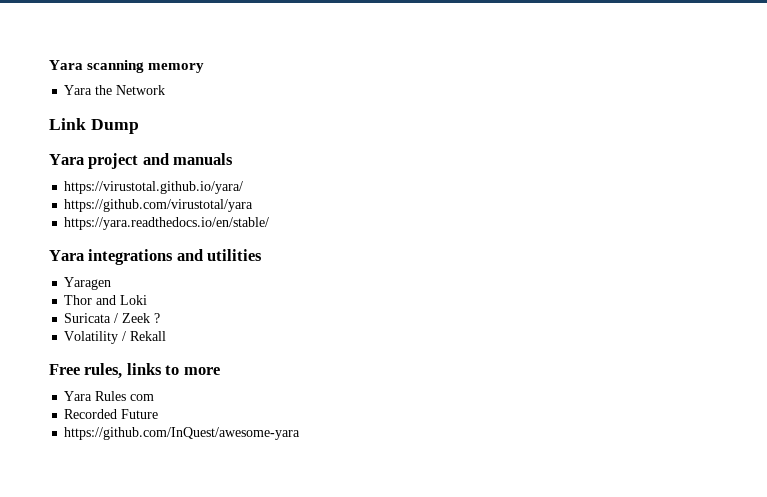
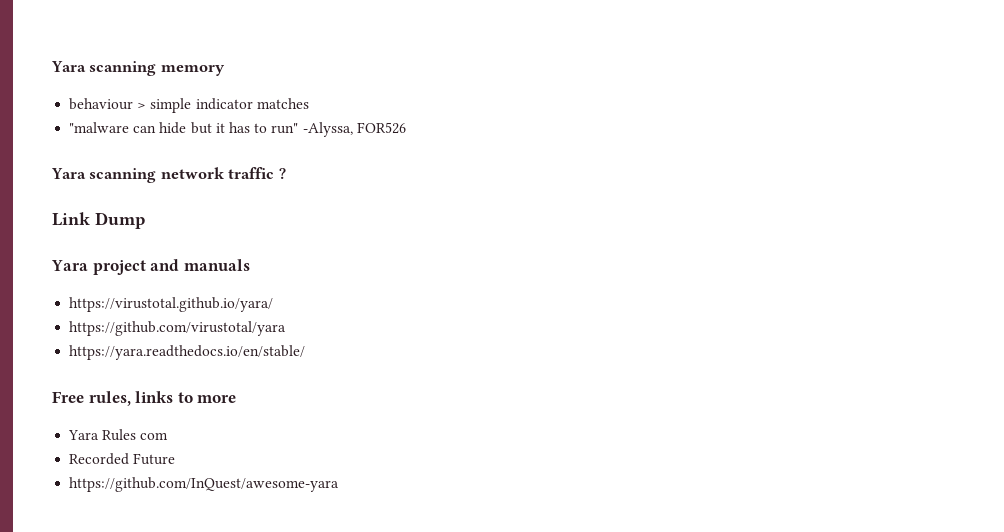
- Yara the Network
+ behaviour > simple indicator matches
+ "malware can hide but it has to run" -Alyssa, FOR526
+ Yara scanning network traffic ?
- Yara integrations and utilities
- Yaragen
- Thor and Loki
- Suricata / Zeek ?
- Volatility / Rekall

